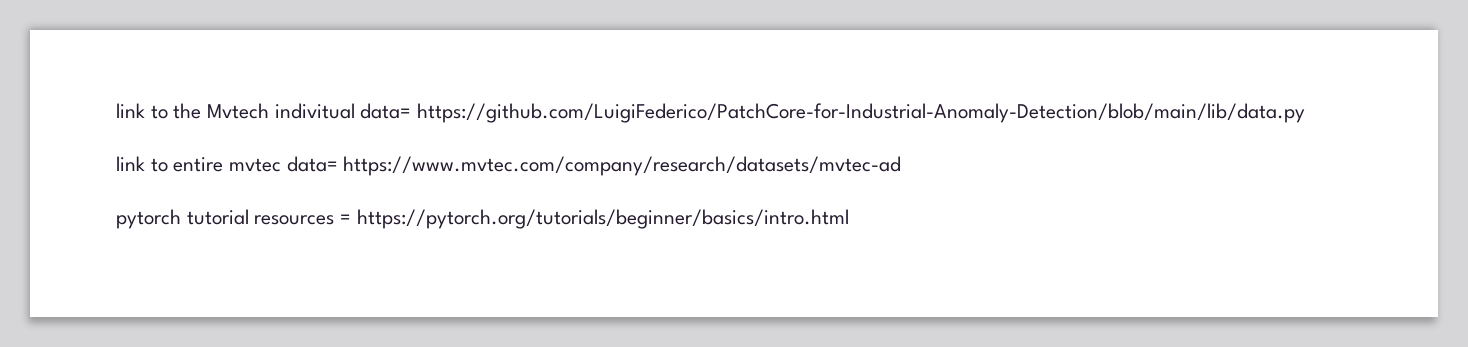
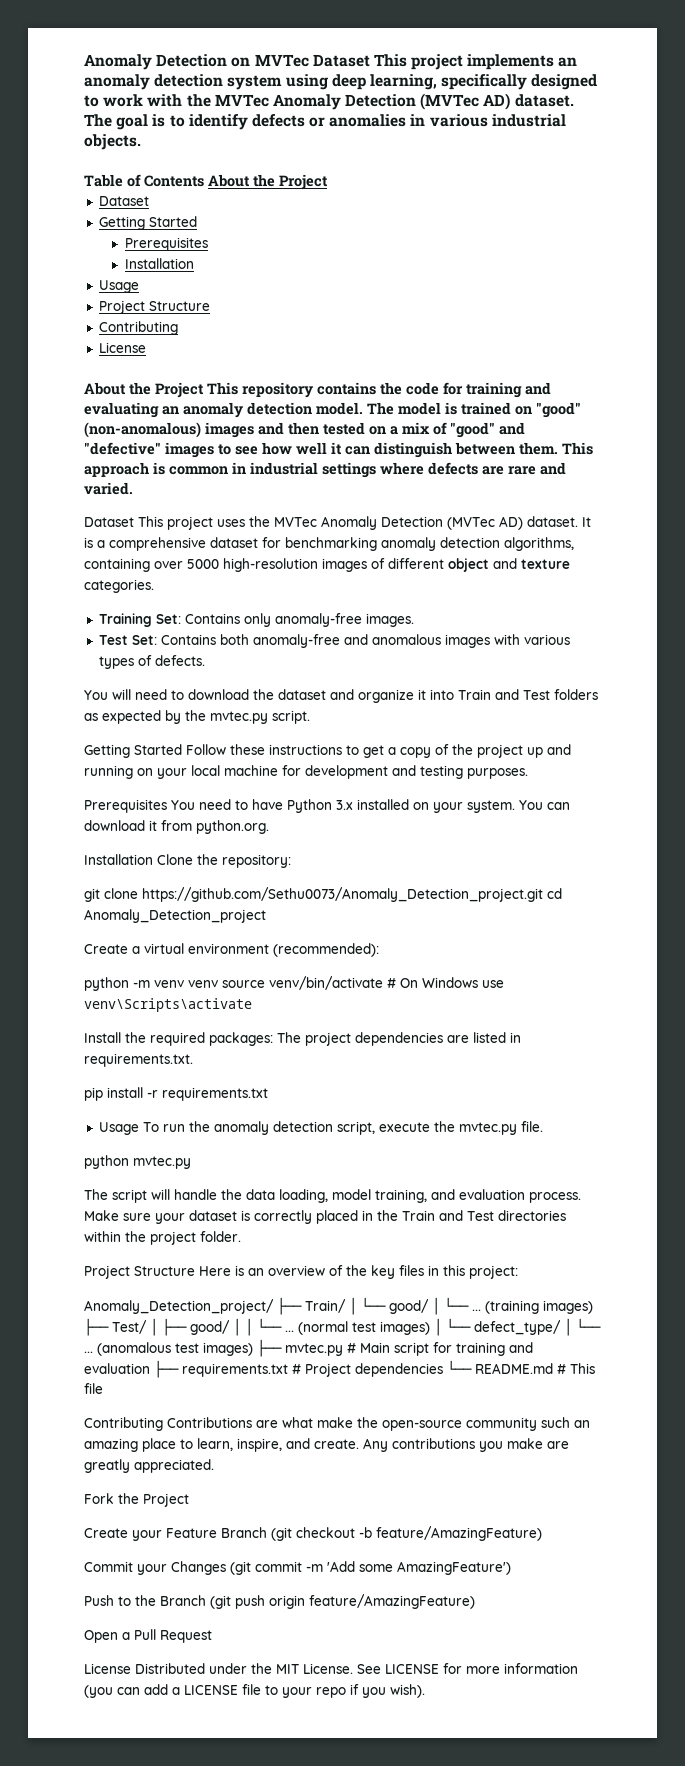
- link to the Mvtech indivitual data= https://github.com/LuigiFederico/PatchCore-for-Industrial-Anomaly-Detection/blob/main/lib/data.py
- link to entire mvtec data= https://www.mvtec.com/company/research/datasets/mvtec-ad
- pytorch tutorial resources = https://pytorch.org/tutorials/beginner/basics/intro.html
+ Anomaly Detection on MVTec Dataset This project implements an anomaly detection system using deep learning, specifically designed to work with the MVTec Anomaly Detection (MVTec AD) dataset. The goal is to identify defects or anomalies in various industrial objects.
+ Table of Contents About the Project
+ Dataset
+ Getting Started
+ Prerequisites
+ Installation
+ Usage
+ Project Structure
+ Contributing
+ License
+ About the Project This repository contains the code for training and evaluating an anomaly detection model. The model is trained on "good" (non-anomalous) images and then tested on a mix of "good" and "defective" images to see how well it can distinguish between them. This approach is common in industrial settings where defects are rare and varied.
+ Dataset This project uses the MVTec Anomaly Detection (MVTec AD) dataset. It is a comprehensive dataset for benchmarking anomaly detection algorithms, containing over 5000 high-resolution images of different object and texture categories.
+ Training Set: Contains only anomaly-free images.
+ Test Set: Contains both anomaly-free and anomalous images with various types of defects.
+ You will need to download the dataset and organize it into Train and Test folders as expected by the mvtec.py script.
+ Getting Started Follow these instructions to get a copy of the project up and running on your local machine for development and testing purposes.
+ Prerequisites You need to have Python 3.x installed on your system. You can download it from python.org.
+ Installation Clone the repository:
+ git clone https://github.com/Sethu0073/Anomaly_Detection_project.git cd Anomaly_Detection_project
+ Create a virtual environment (recommended):
+ python -m venv venv source venv/bin/activate # On Windows use venv\Scripts\activate
+ Install the required packages: The project dependencies are listed in requirements.txt.
+ pip install -r requirements.txt
+ Usage To run the anomaly detection script, execute the mvtec.py file.
+ python mvtec.py
+ The script will handle the data loading, model training, and evaluation process. Make sure your dataset is correctly placed in the Train and Test directories within the project folder.
+ Project Structure Here is an overview of the key files in this project:
+ Anomaly_Detection_project/ ├── Train/ │ └── good/ │ └── ... (training images) ├── Test/ │ ├── good/ │ │ └── ... (normal test images) │ └── defect_type/ │ └── ... (anomalous test images) ├── mvtec.py # Main script for training and evaluation ├── requirements.txt # Project dependencies └── README.md # This file
+ Contributing Contributions are what make the open-source community such an amazing place to learn, inspire, and create. Any contributions you make are greatly appreciated.
+ Fork the Project
+ Create your Feature Branch (git checkout -b feature/AmazingFeature)
+ Commit your Changes (git commit -m 'Add some AmazingFeature')
+ Push to the Branch (git push origin feature/AmazingFeature)
+ Open a Pull Request
+ License Distributed under the MIT License. See LICENSE for more information (you can add a LICENSE file to your repo if you wish).

